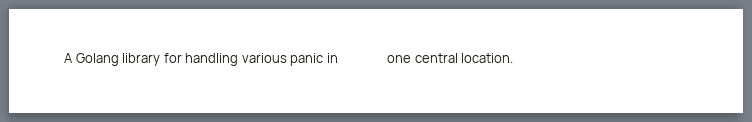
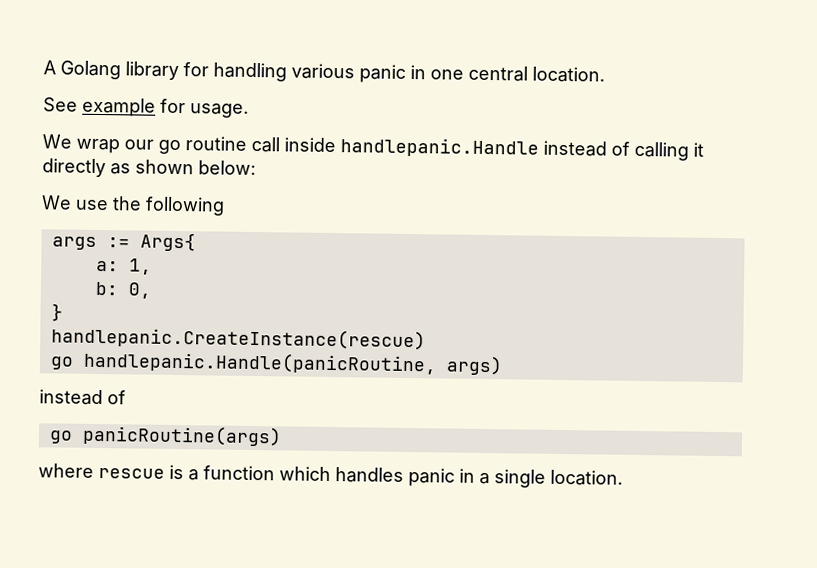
+ See example for usage.
+ We wrap our go routine call inside handlepanic.Handle instead of calling it directly as shown below:
+ We use the following
+ args := Args{
+ a: 1,
+ b: 0,
+ }
+ handlepanic.CreateInstance(rescue)
+ go handlepanic.Handle(panicRoutine, args)
+ instead of
+ go panicRoutine(args)
+ where rescue is a function which handles panic in a single location.

